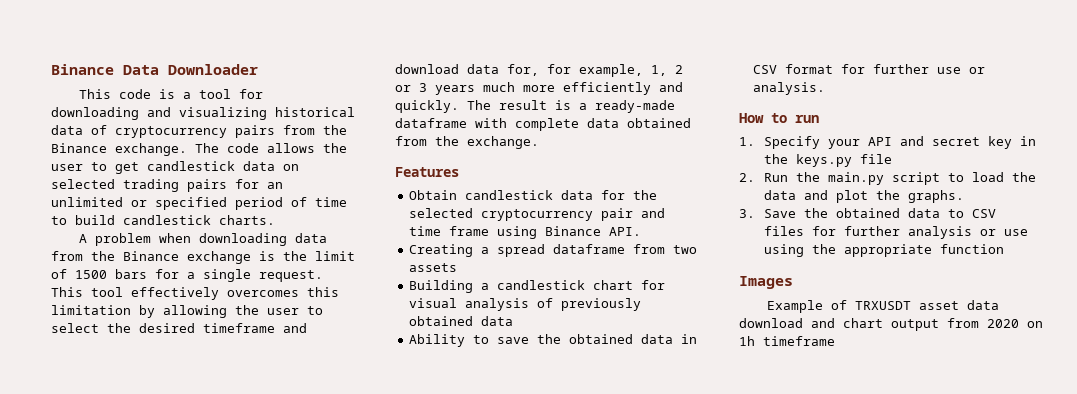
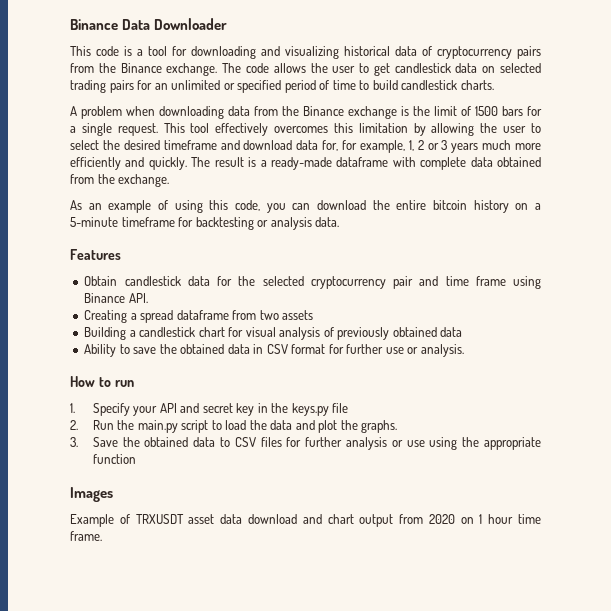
+ As an example of using this code, you can download the entire bitcoin history on a 5-minute timeframe for backtesting or analysis data.
- Example of TRXUSDT asset data download and chart output from 2020 on 1h timeframe
+ Example of TRXUSDT asset data download and chart output from 2020 on 1 hour time frame.

